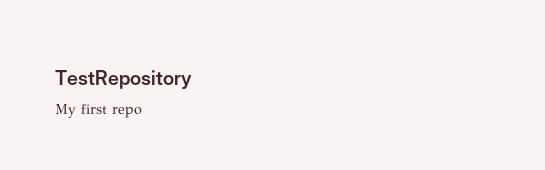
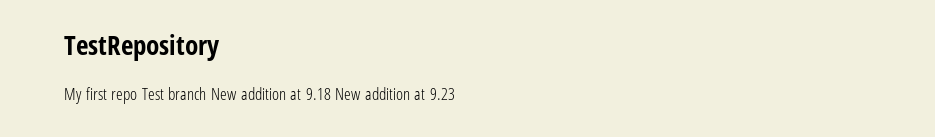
- My first repo
+ My first repo Test branch New addition at 9.18 New addition at 9.23

